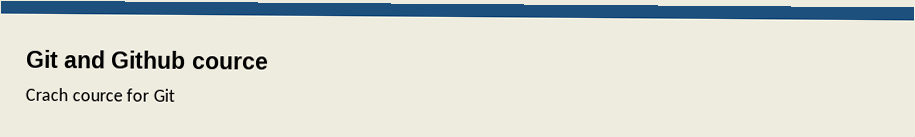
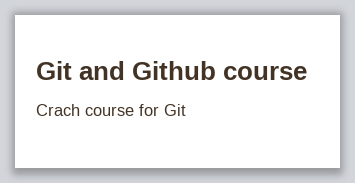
- Git and Github cource
+ Git and Github course
- Crach cource for Git
+ Crach course for Git

